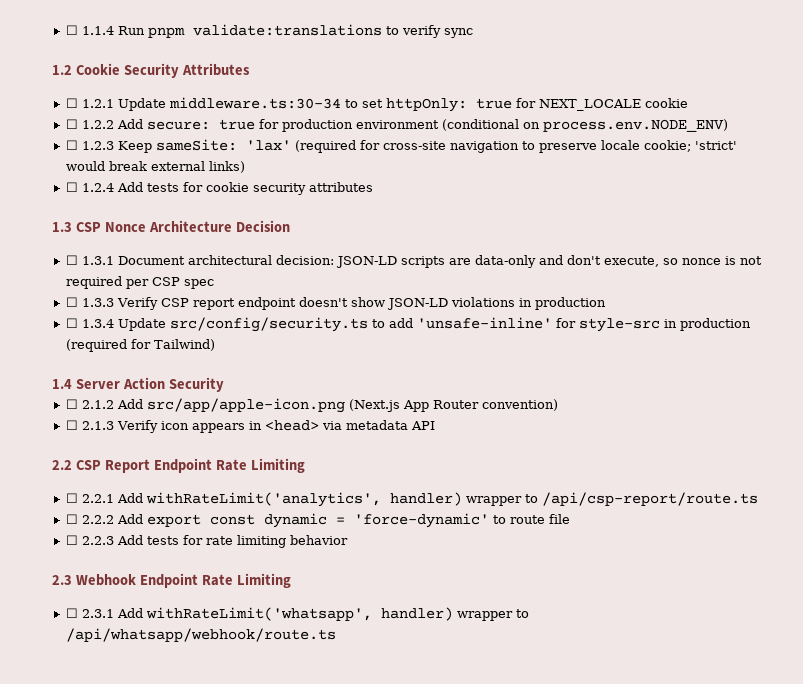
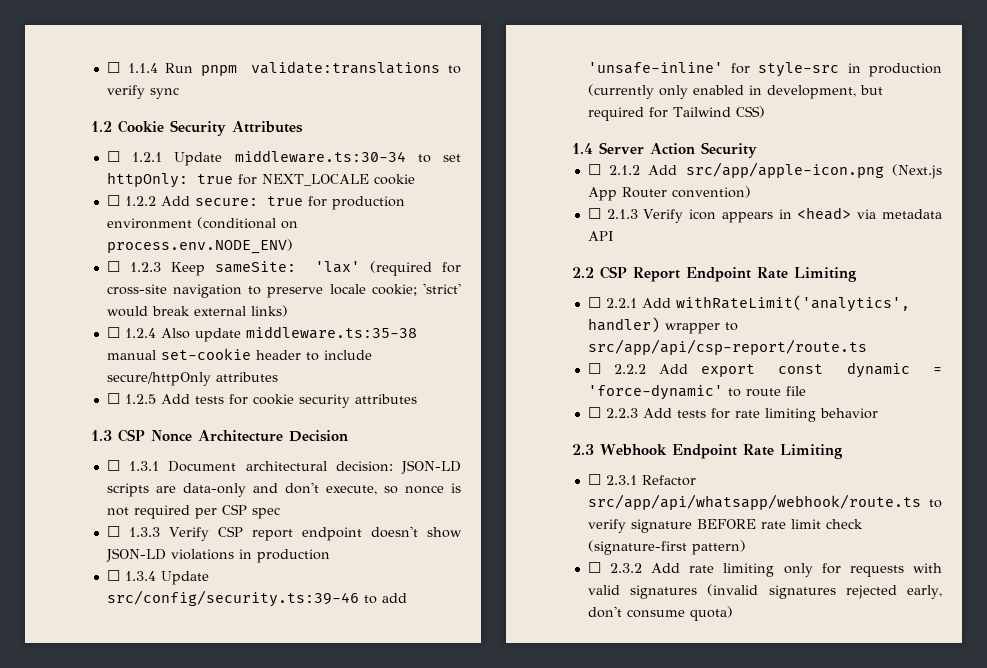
- ☐ 1.2.4 Add tests for cookie security attributes
+ ☐ 1.2.4 Also update middleware.ts:35-38 manual set-cookie header to include secure/httpOnly attributes
+ ☐ 1.2.5 Add tests for cookie security attributes
- ☐ 1.3.4 Update src/config/security.ts to add 'unsafe-inline' for style-src in production (required for Tailwind)
+ ☐ 1.3.4 Update src/config/security.ts:39-46 to add 'unsafe-inline' for style-src in production (currently only enabled in development, but required for Tailwind CSS)
- ☐ 2.2.1 Add withRateLimit('analytics', handler) wrapper to /api/csp-report/route.ts
+ ☐ 2.2.1 Add withRateLimit('analytics', handler) wrapper to src/app/api/csp-report/route.ts
- ☐ 2.3.1 Add withRateLimit('whatsapp', handler) wrapper to /api/whatsapp/webhook/route.ts
+ ☐ 2.3.1 Refactor src/app/api/whatsapp/webhook/route.ts to verify signature BEFORE rate limit check (signature-first pattern)
+ ☐ 2.3.2 Add rate limiting only for requests with valid signatures (invalid signatures rejected early, don't consume quota)

